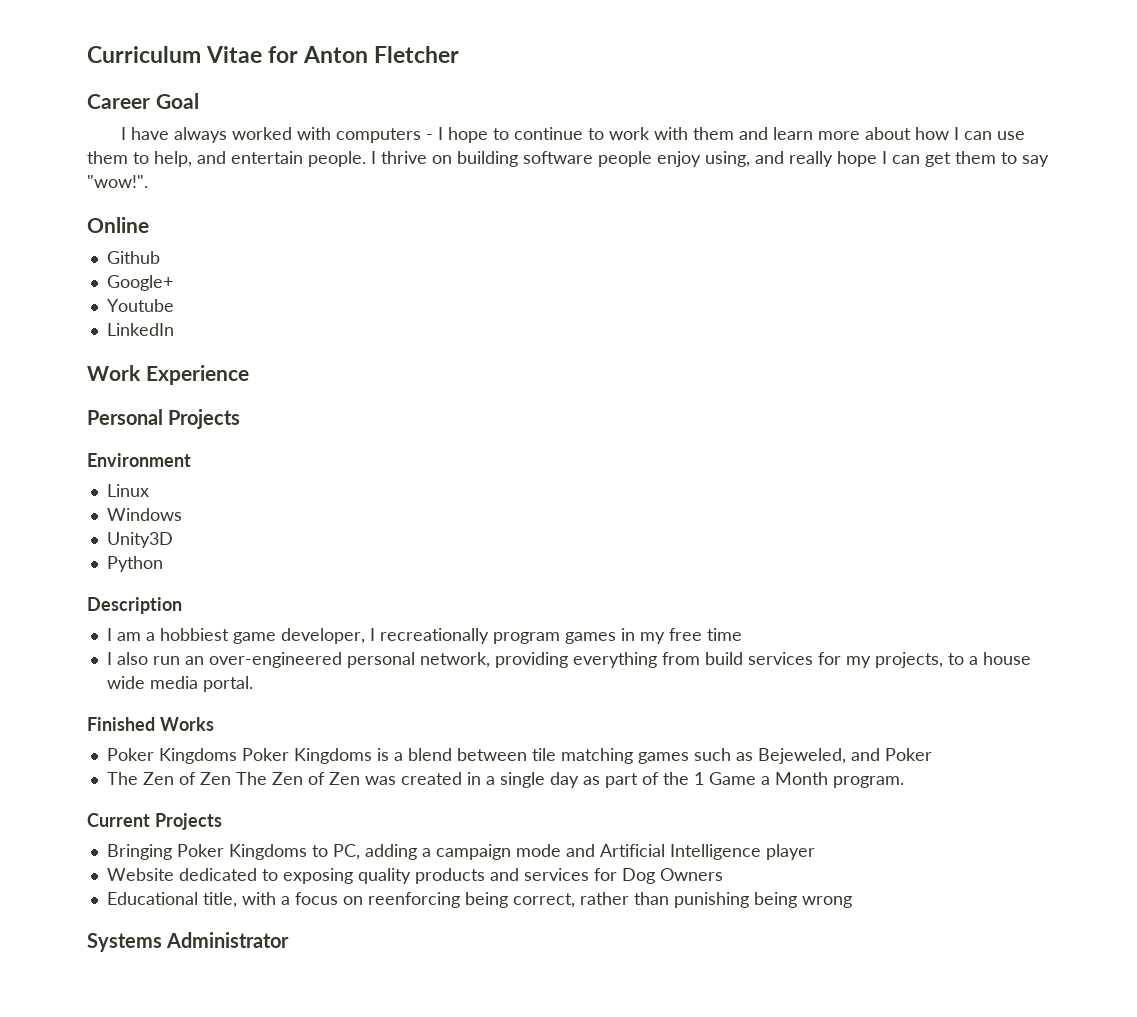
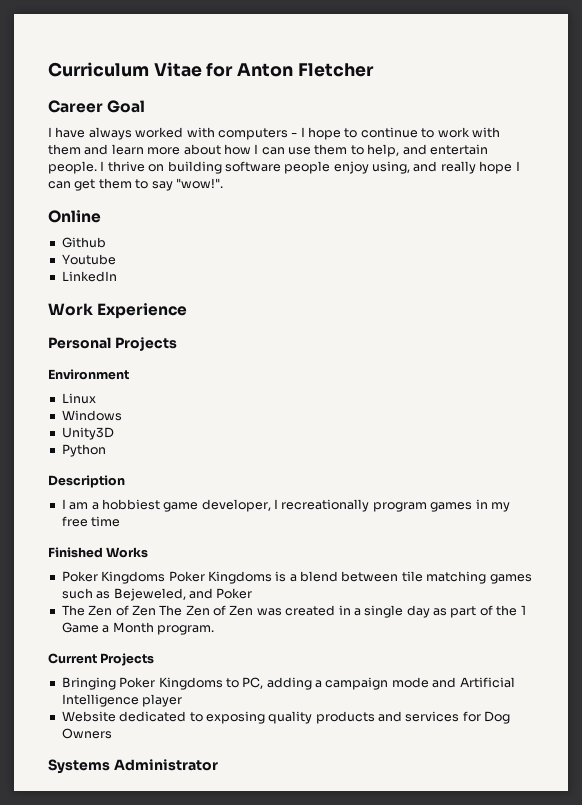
- Google+
- I also run an over-engineered personal network, providing everything from build services for my projects, to a house wide media portal.
- Educational title, with a focus on reenforcing being correct, rather than punishing being wrong

